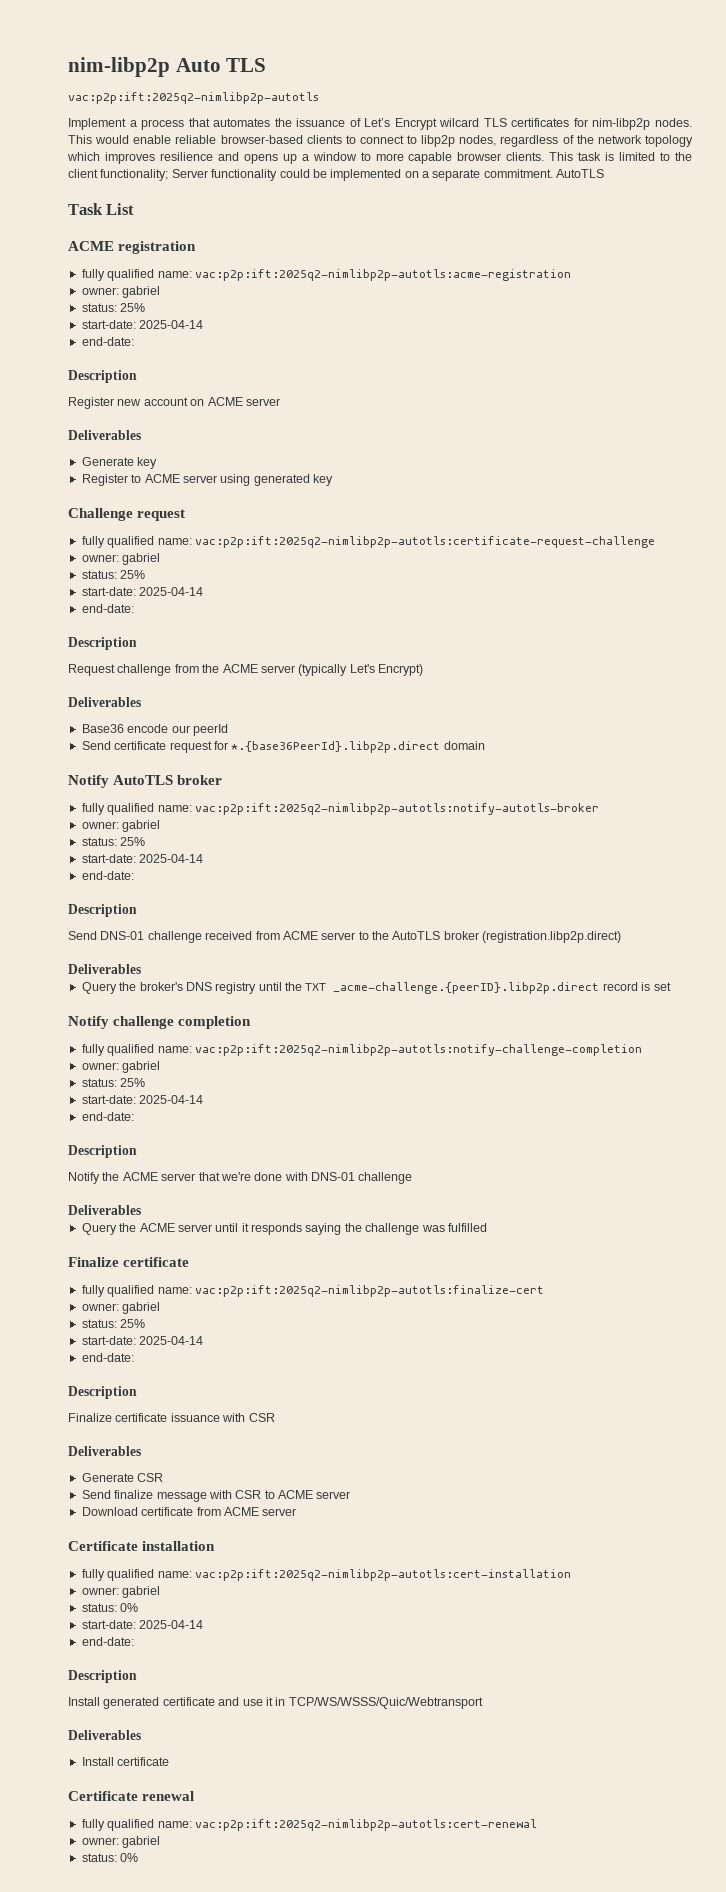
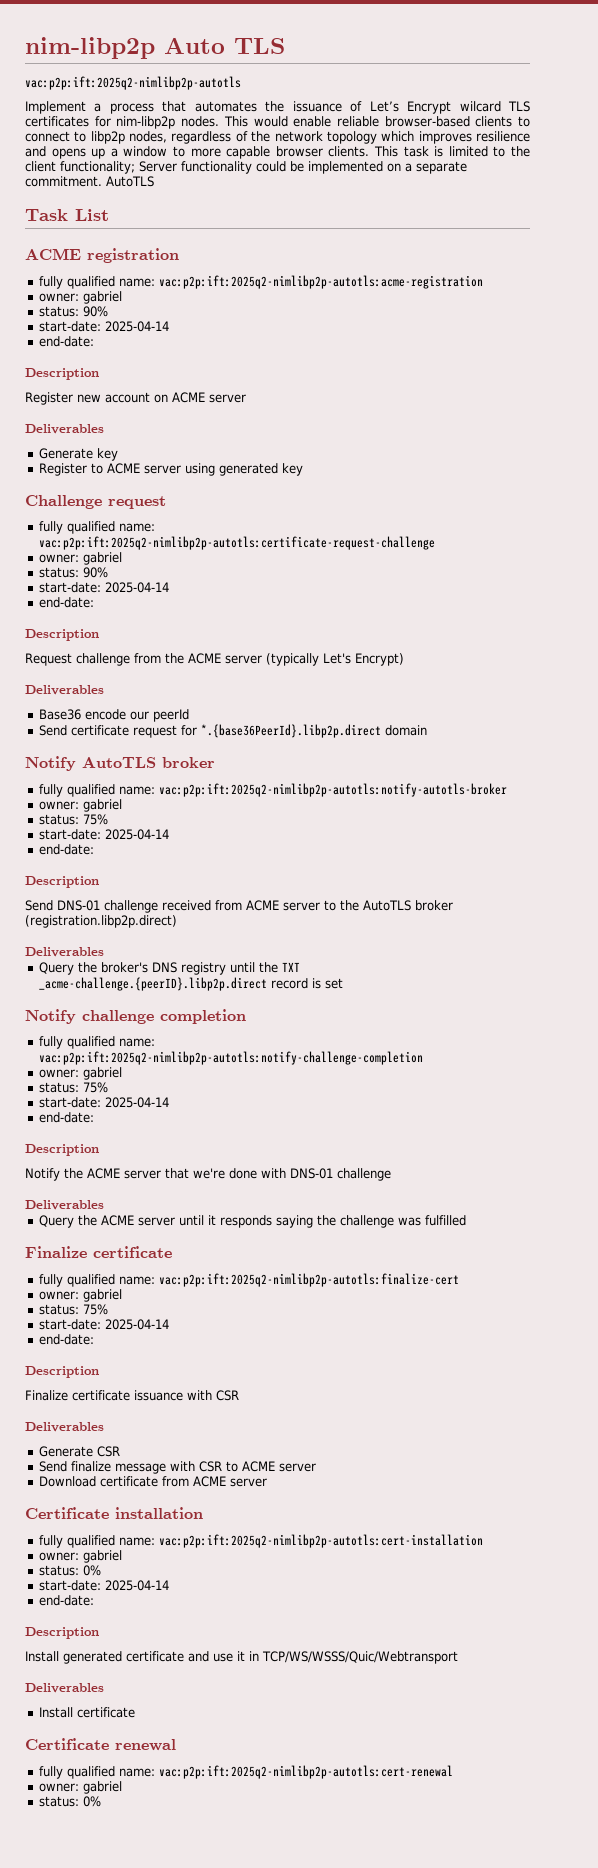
  fully qualified name: vac:p2p:ift:2025q2-nimlibp2p-autotls:acme-registration
  owner: gabriel
- status: 25%
+ status: 90%
  fully qualified name: vac:p2p:ift:2025q2-nimlibp2p-autotls:certificate-request-challenge
  owner: gabriel
- status: 25%
+ status: 90%
  fully qualified name: vac:p2p:ift:2025q2-nimlibp2p-autotls:notify-autotls-broker
  owner: gabriel
- status: 25%
+ status: 75%
  fully qualified name: vac:p2p:ift:2025q2-nimlibp2p-autotls:notify-challenge-completion
  owner: gabriel
- status: 25%
+ status: 75%
  fully qualified name: vac:p2p:ift:2025q2-nimlibp2p-autotls:finalize-cert
  owner: gabriel
- status: 25%
+ status: 75%

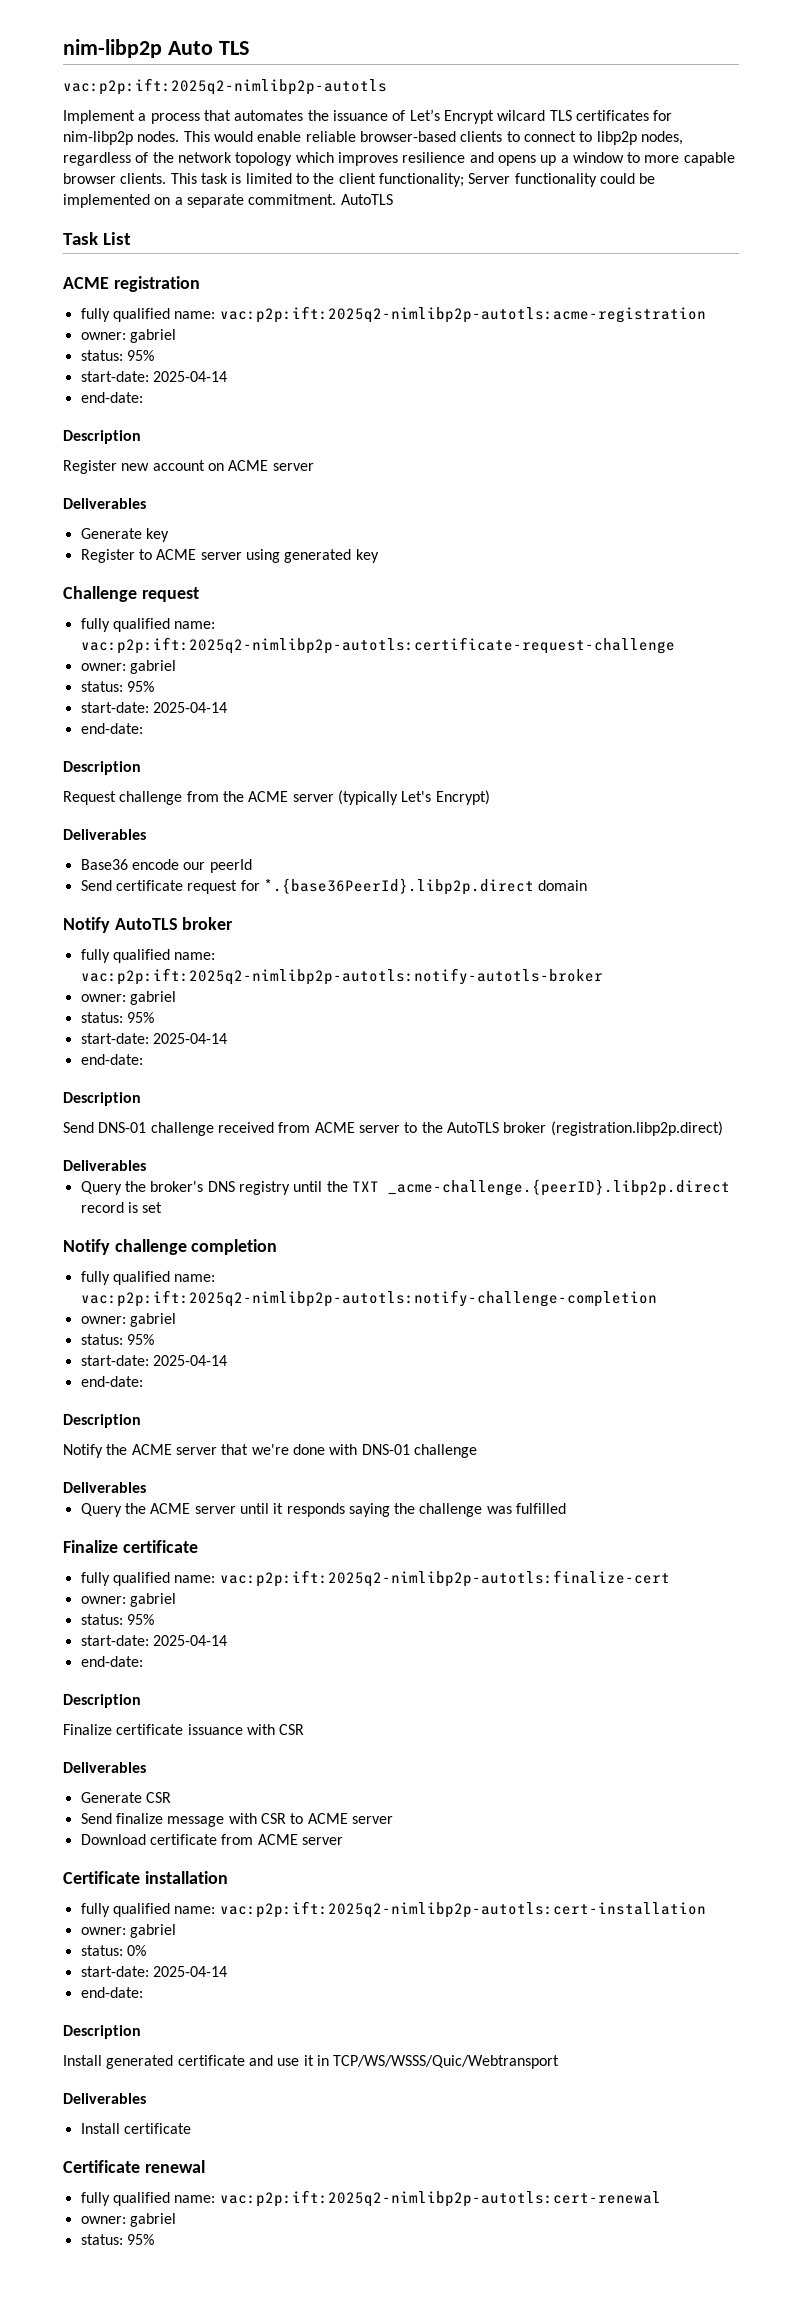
  fully qualified name: vac:p2p:ift:2025q2-nimlibp2p-autotls:acme-registration
  owner: gabriel
- status: 90%
+ status: 95%
  fully qualified name: vac:p2p:ift:2025q2-nimlibp2p-autotls:certificate-request-challenge
  owner: gabriel
- status: 90%
+ status: 95%
  fully qualified name: vac:p2p:ift:2025q2-nimlibp2p-autotls:notify-autotls-broker
  owner: gabriel
- status: 75%
+ status: 95%
  fully qualified name: vac:p2p:ift:2025q2-nimlibp2p-autotls:notify-challenge-completion
  owner: gabriel
- status: 75%
+ status: 95%
  fully qualified name: vac:p2p:ift:2025q2-nimlibp2p-autotls:finalize-cert
  owner: gabriel
- status: 75%
+ status: 95%
  fully qualified name: vac:p2p:ift:2025q2-nimlibp2p-autotls:cert-renewal
  owner: gabriel
- status: 0%
+ status: 95%

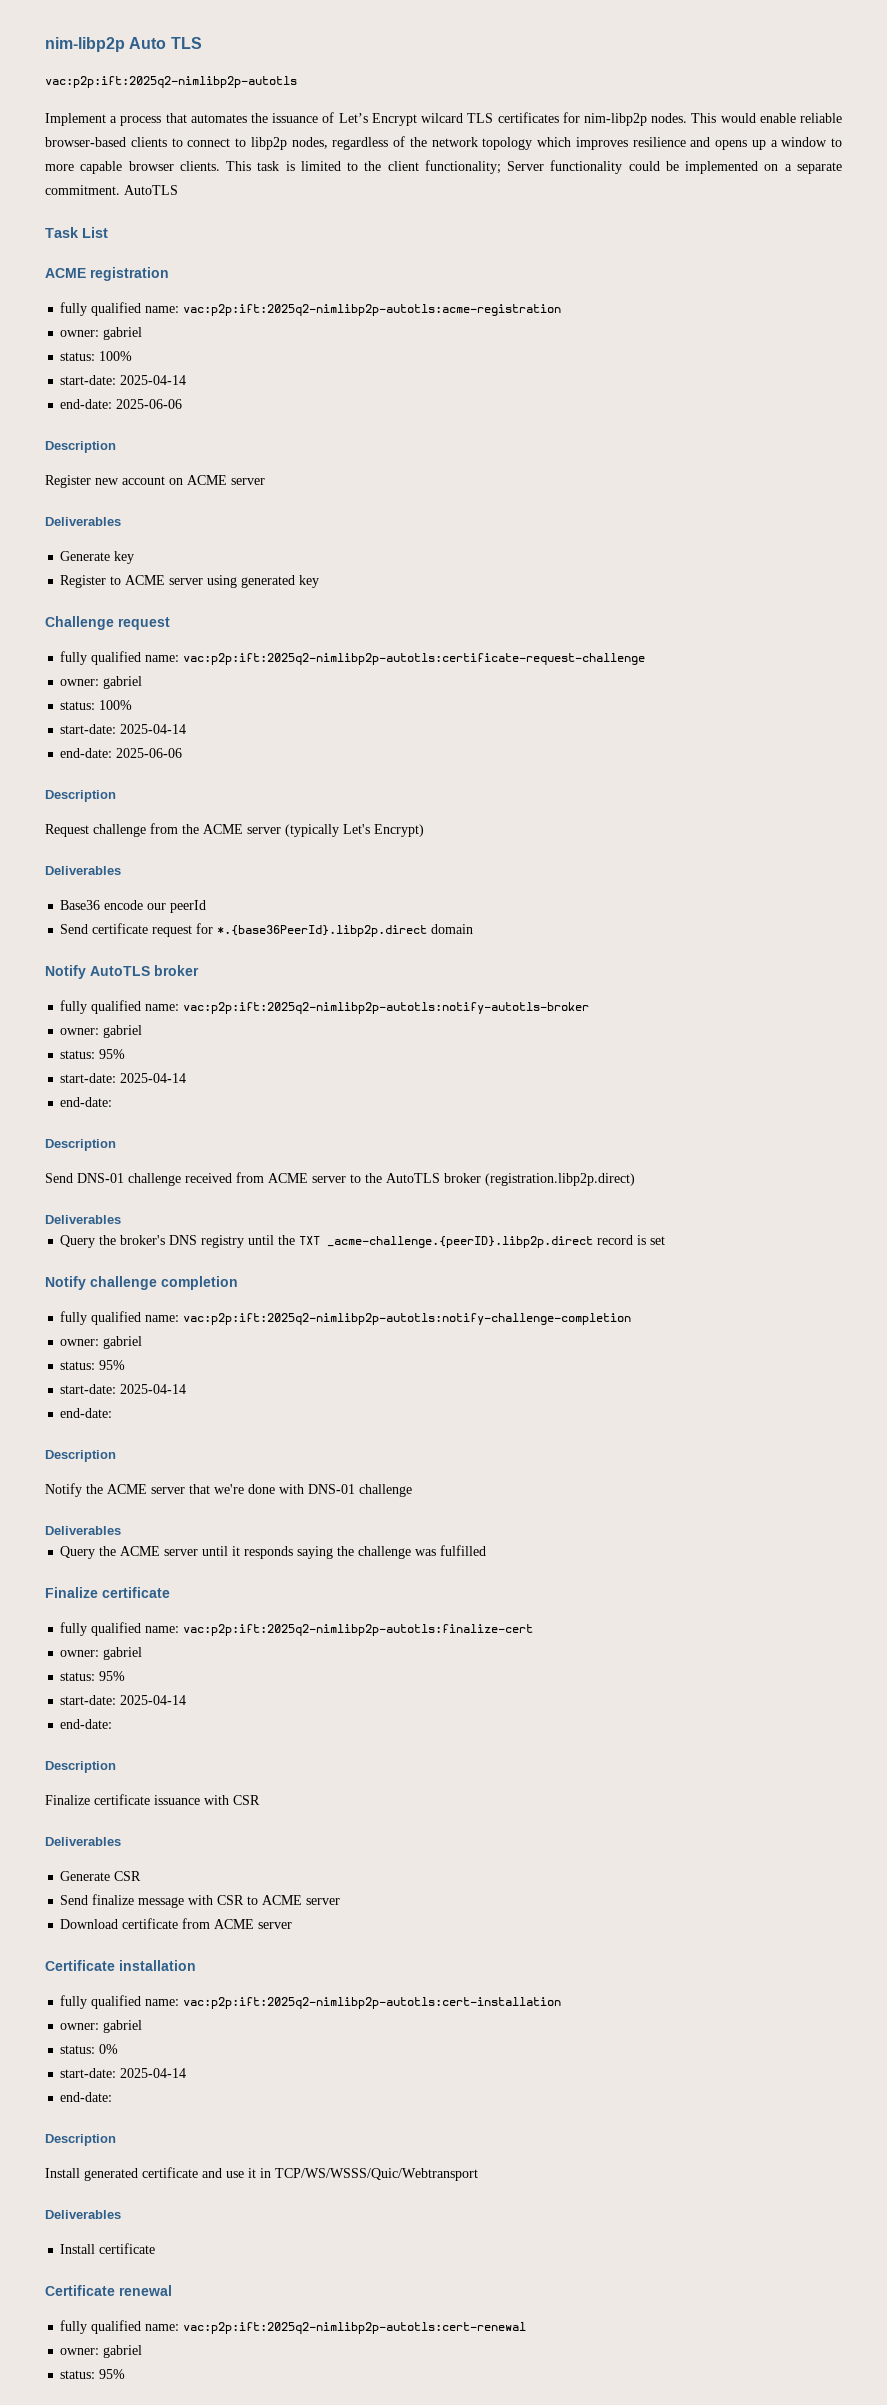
  fully qualified name: vac:p2p:ift:2025q2-nimlibp2p-autotls:acme-registration
  owner: gabriel
- status: 95%
+ status: 100%
  start-date: 2025-04-14
- end-date:
+ end-date: 2025-06-06
  fully qualified name: vac:p2p:ift:2025q2-nimlibp2p-autotls:certificate-request-challenge
  owner: gabriel
- status: 95%
+ status: 100%
  start-date: 2025-04-14
- end-date:
+ end-date: 2025-06-06

